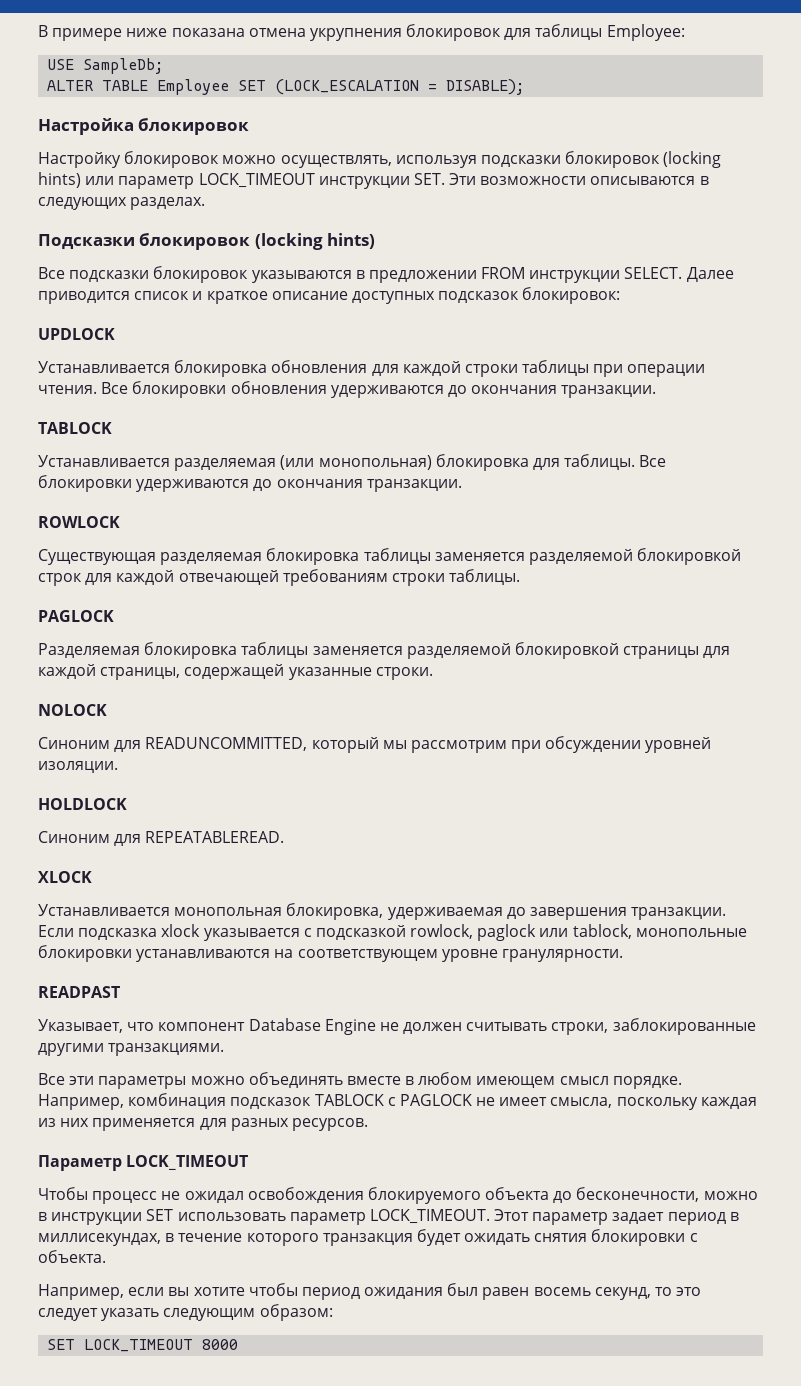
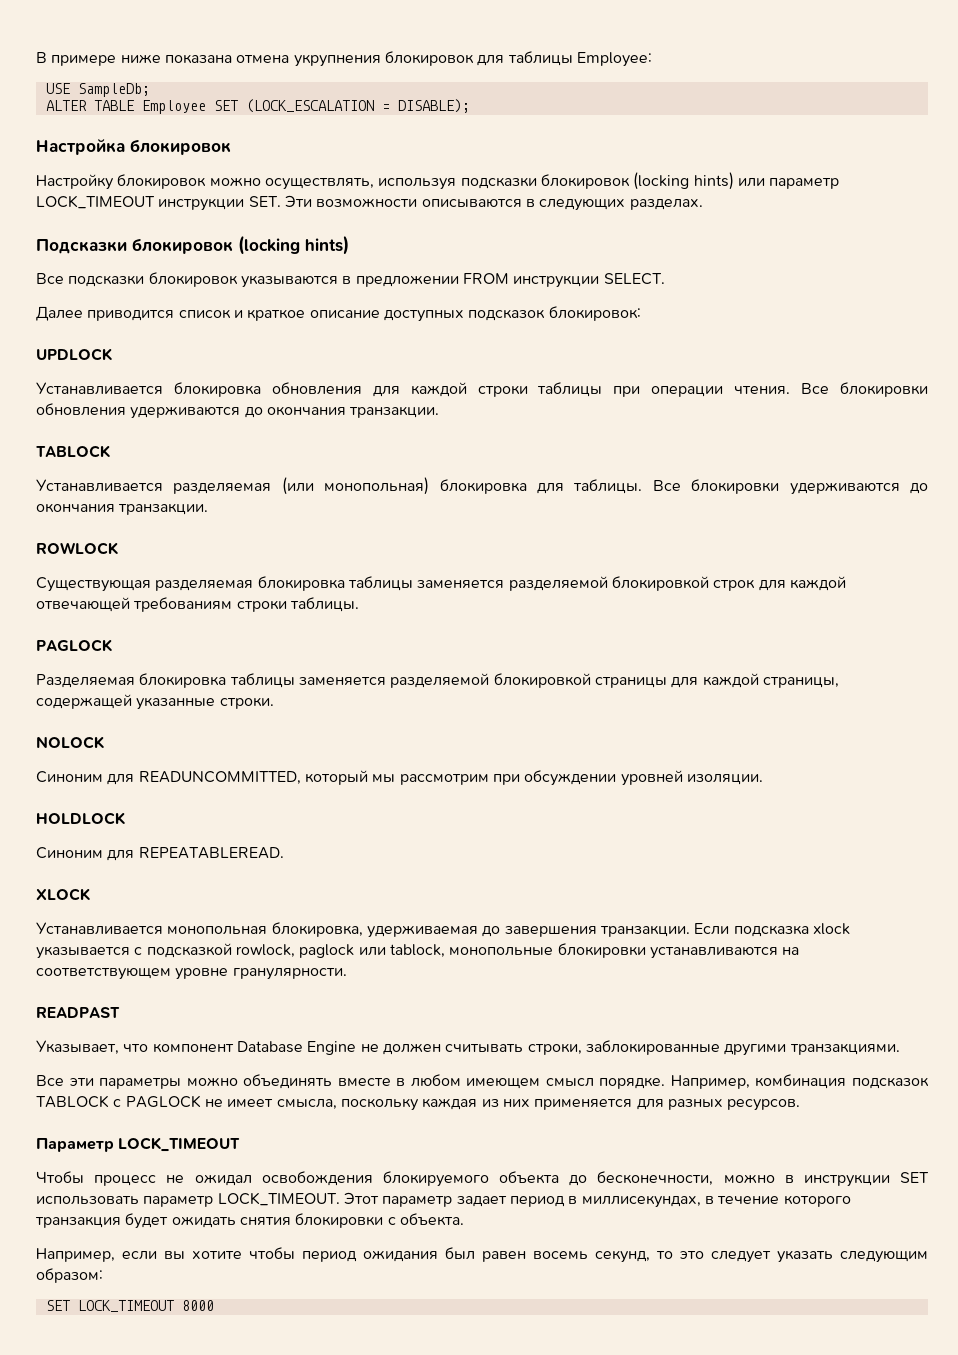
- Все подсказки блокировок указываются в предложении FROM инструкции SELECT. Далее приводится список и краткое описание доступных подсказок блокировок:
+ Все подсказки блокировок указываются в предложении FROM инструкции SELECT.
+ Далее приводится список и краткое описание доступных подсказок блокировок:

